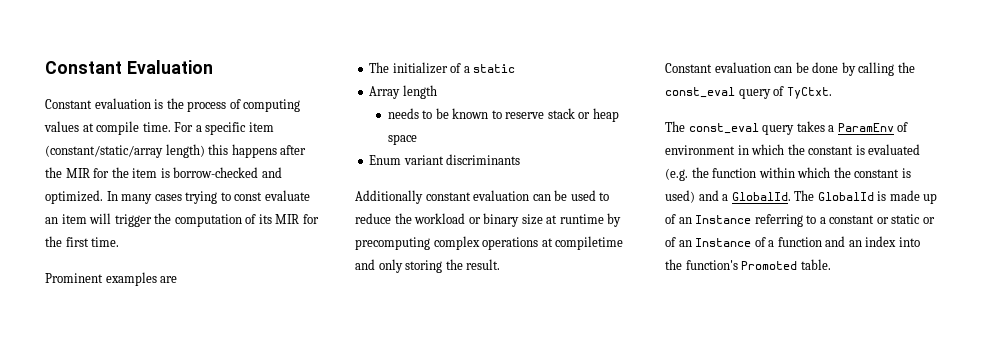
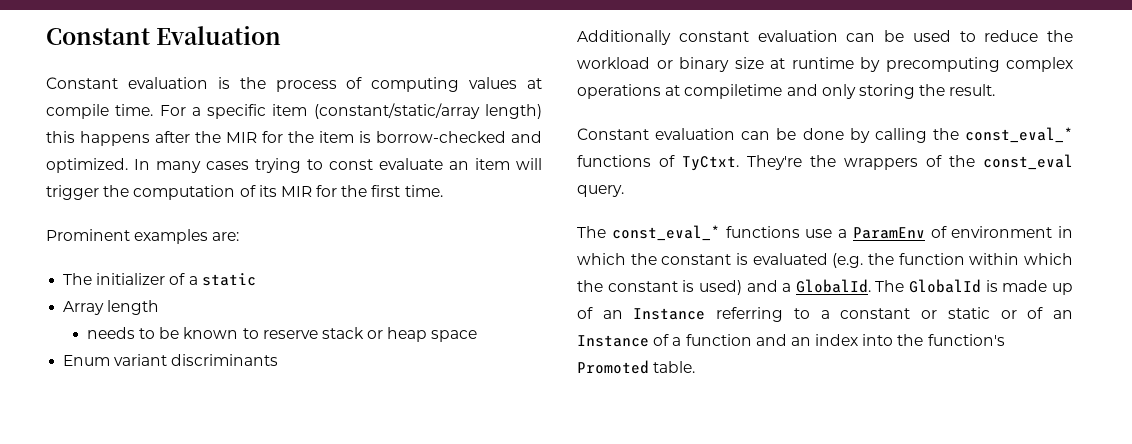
- Prominent examples are
+ Prominent examples are:
- Constant evaluation can be done by calling the const_eval query of TyCtxt.
- The const_eval query takes a ParamEnv of environment in which the constant is evaluated (e.g. the function within which the constant is used) and a GlobalId.
+ Constant evaluation can be done by calling the const_eval_* functions of TyCtxt. They're the wrappers of the const_eval query.
+ The const_eval_* functions use a ParamEnv of environment in which the constant is evaluated (e.g. the function within which the constant is used) and a GlobalId.

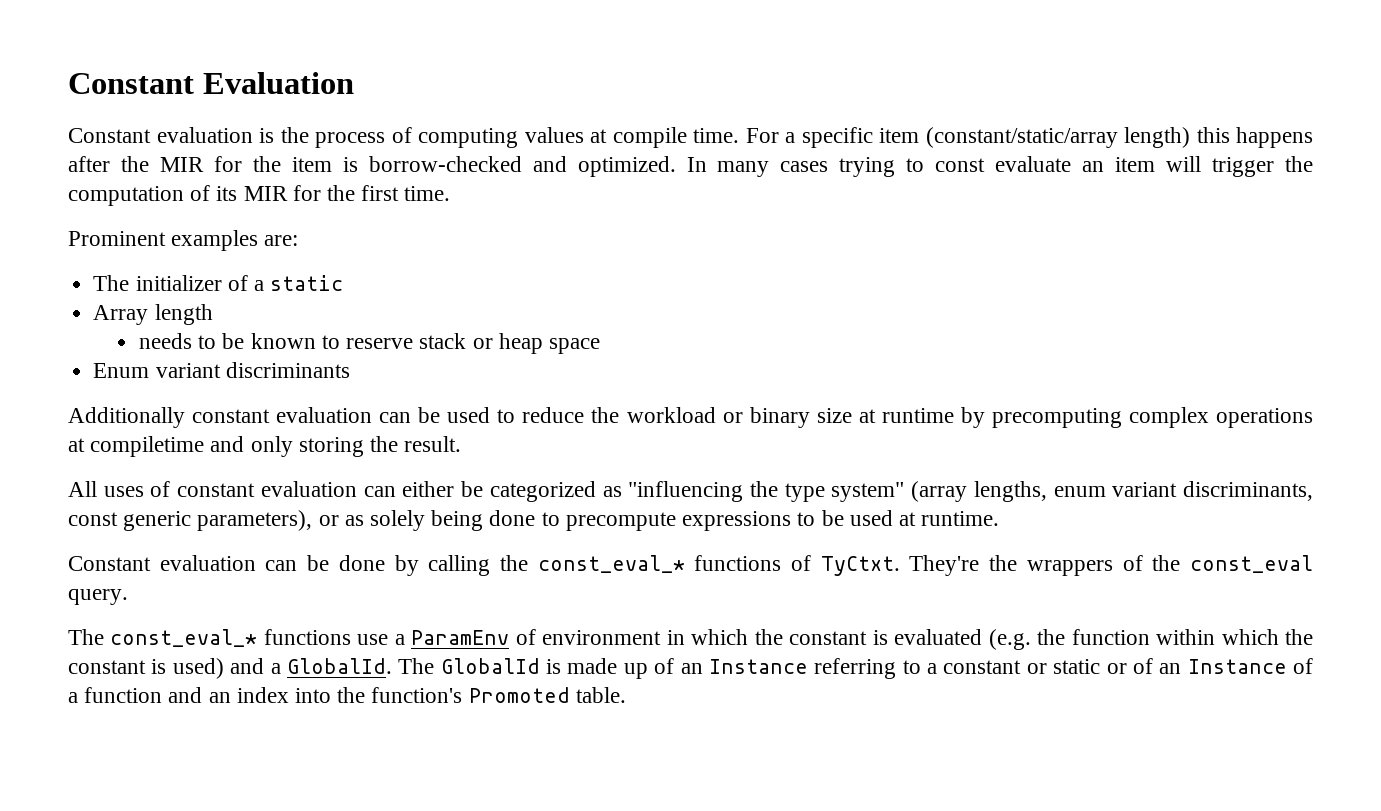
+ All uses of constant evaluation can either be categorized as "influencing the type system" (array lengths, enum variant discriminants, const generic parameters), or as solely being done to precompute expressions to be used at runtime.

